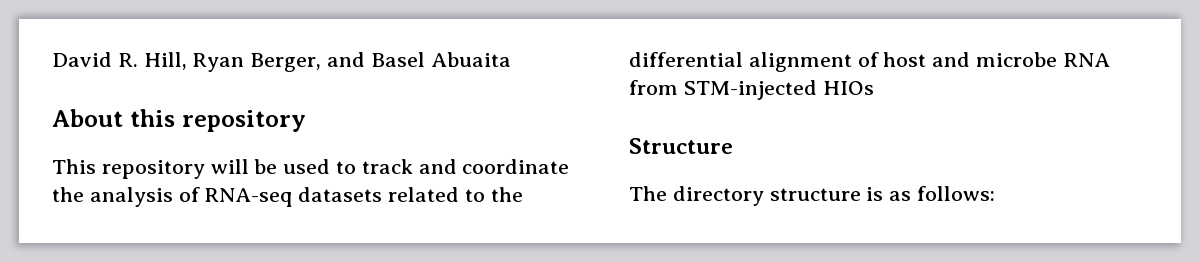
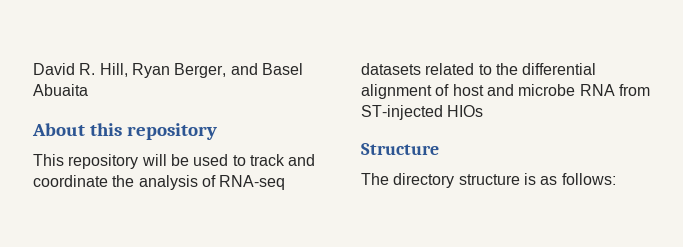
- This repository will be used to track and coordinate the analysis of RNA-seq datasets related to the differential alignment of host and microbe RNA from STM-injected HIOs
+ This repository will be used to track and coordinate the analysis of RNA-seq datasets related to the differential alignment of host and microbe RNA from ST-injected HIOs

